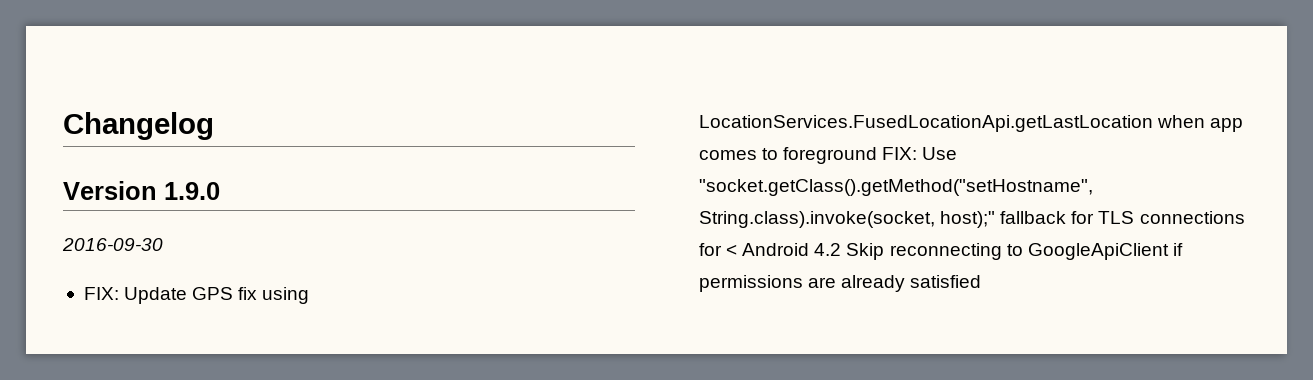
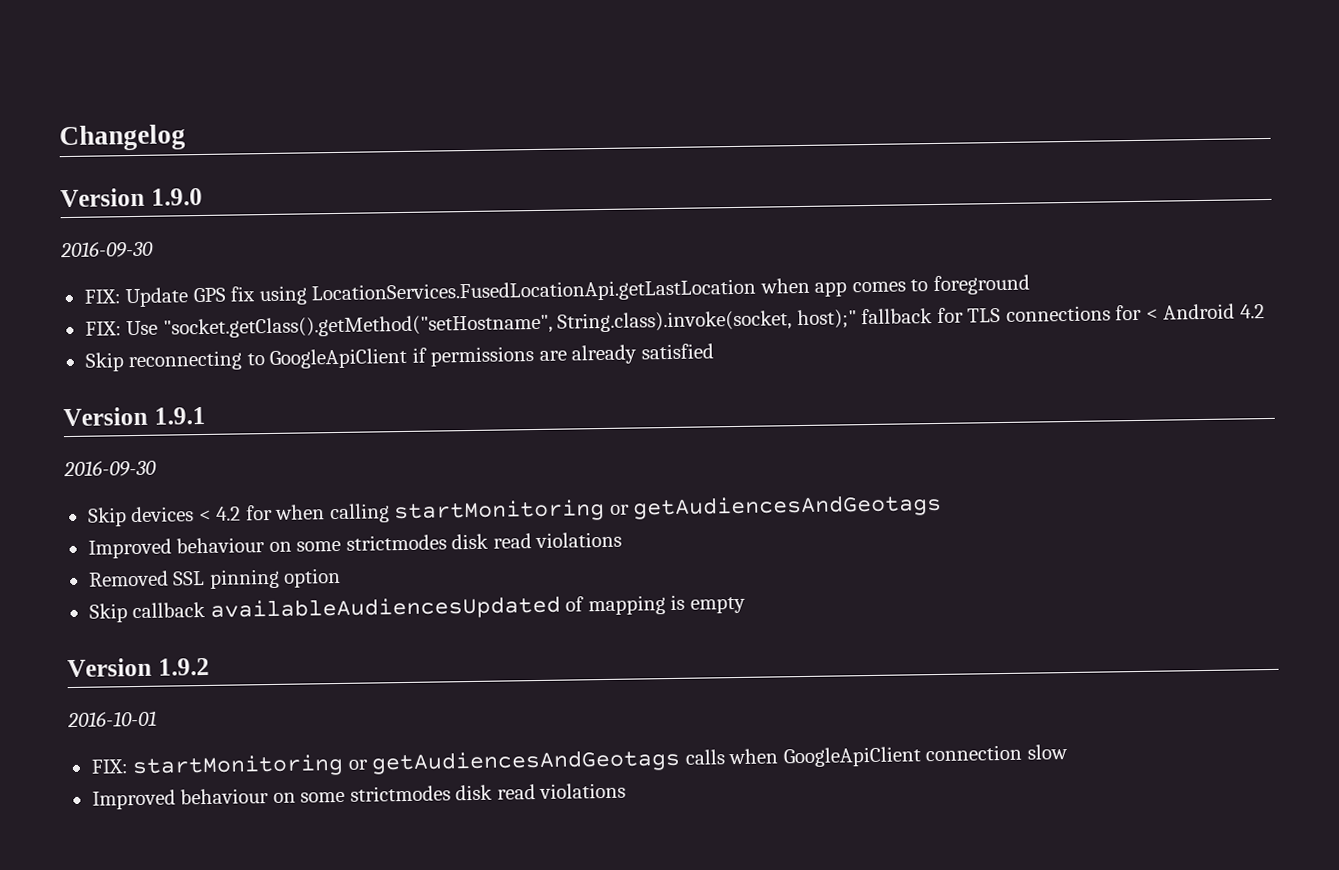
- FIX: Update GPS fix using LocationServices.FusedLocationApi.getLastLocation when app comes to foreground FIX: Use "socket.getClass().getMethod("setHostname", String.class).invoke(socket, host);" fallback for TLS connections for < Android 4.2 Skip reconnecting to GoogleApiClient if permissions are already satisfied
+ FIX: Update GPS fix using LocationServices.FusedLocationApi.getLastLocation when app comes to foreground
+ FIX: Use "socket.getClass().getMethod("setHostname", String.class).invoke(socket, host);" fallback for TLS connections for < Android 4.2
+ Skip reconnecting to GoogleApiClient if permissions are already satisfied
+ Version 1.9.1
+ 2016-09-30
+ Skip devices < 4.2 for when calling startMonitoring or getAudiencesAndGeotags
+ Improved behaviour on some strictmodes disk read violations
+ Removed SSL pinning option
+ Skip callback availableAudiencesUpdated of mapping is empty
+ Version 1.9.2
+ 2016-10-01
+ FIX: startMonitoring or getAudiencesAndGeotags calls when GoogleApiClient connection slow
+ Improved behaviour on some strictmodes disk read violations

